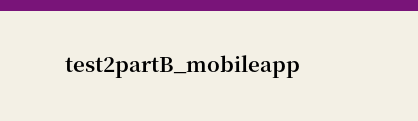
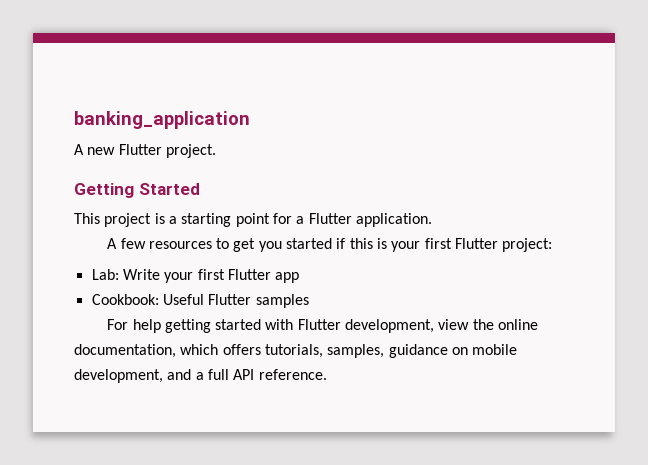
- test2partB_mobileapp
+ banking_application
+ A new Flutter project.
+ Getting Started
+ This project is a starting point for a Flutter application.
+ A few resources to get you started if this is your first Flutter project:
+ Lab: Write your first Flutter app
+ Cookbook: Useful Flutter samples
+ For help getting started with Flutter development, view the online documentation, which offers tutorials, samples, guidance on mobile development, and a full API reference.

